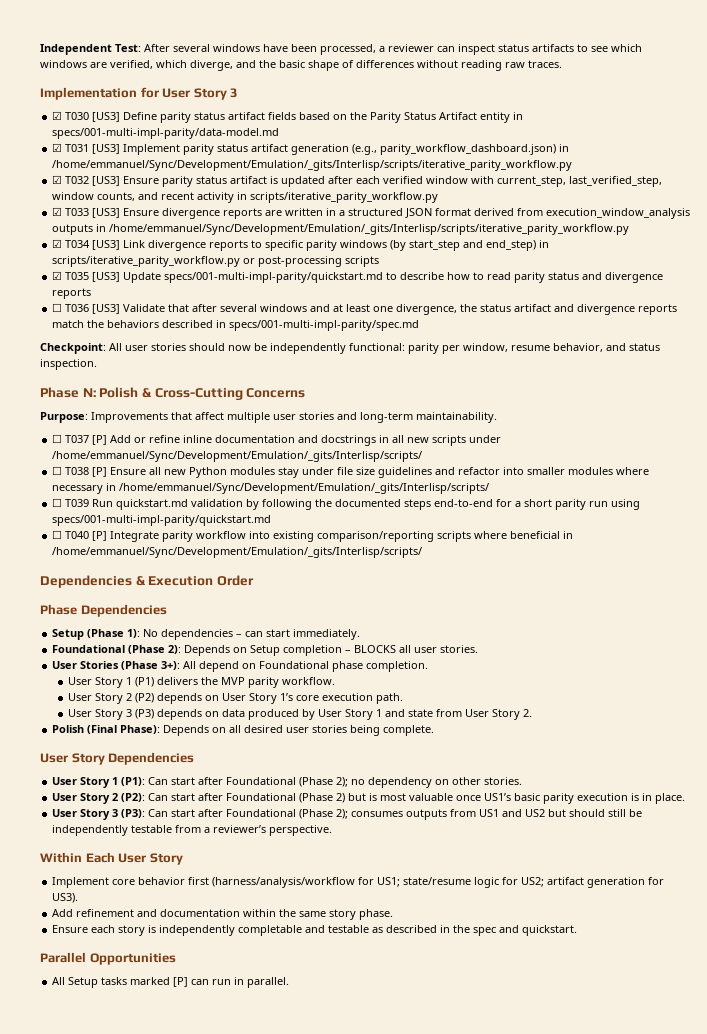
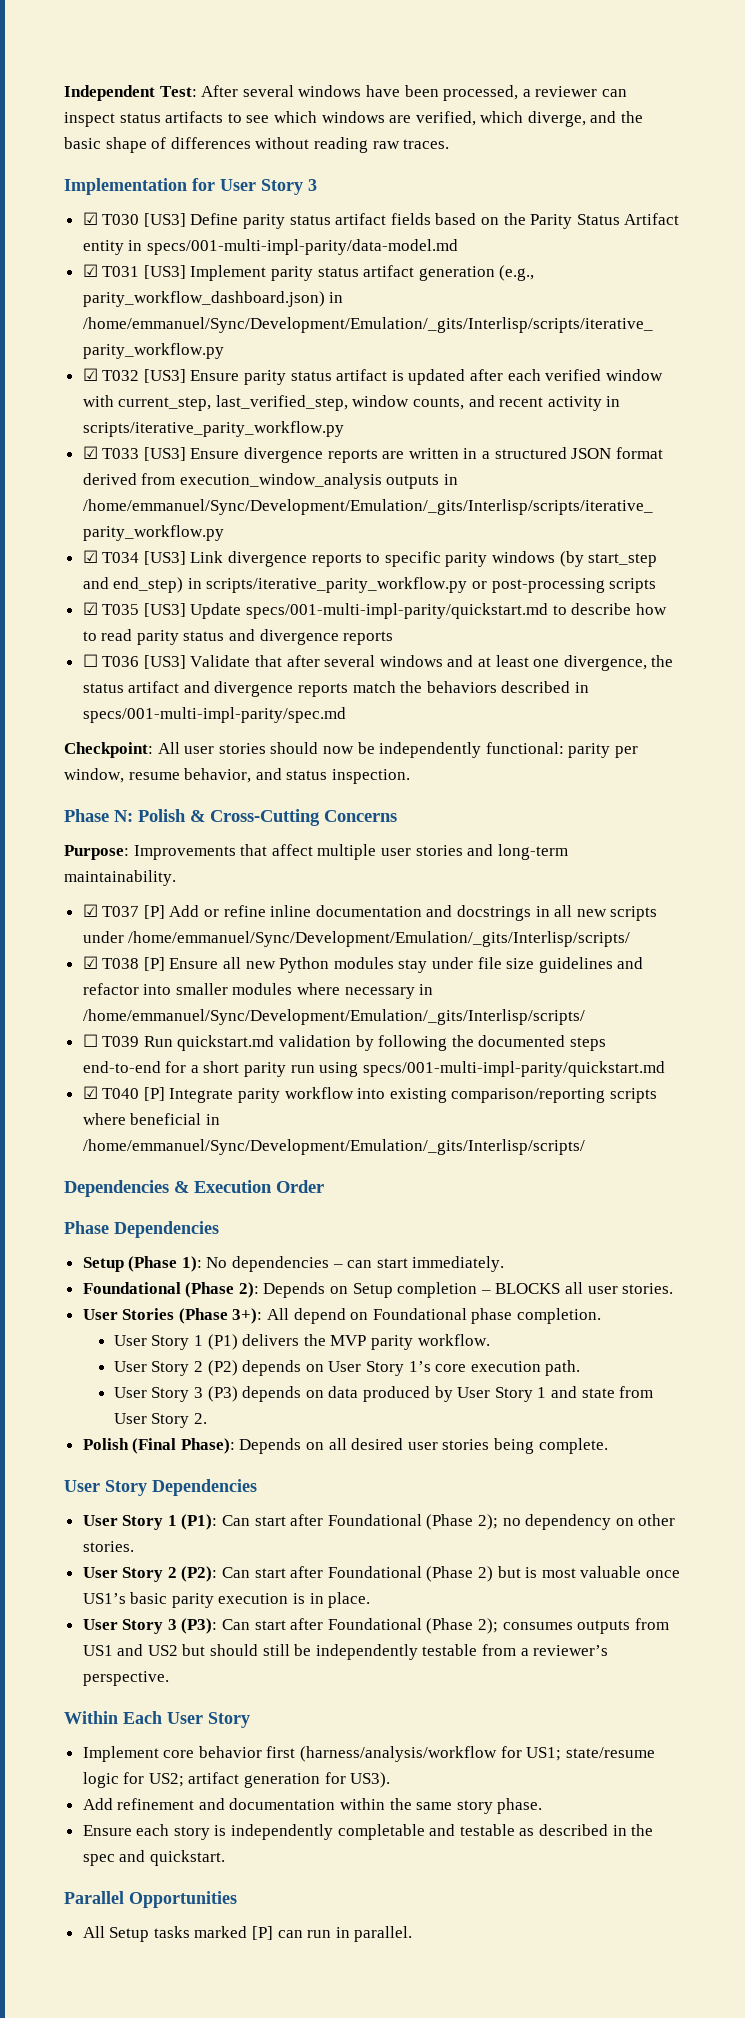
- ☐ T037 [P] Add or refine inline documentation and docstrings in all new scripts under /home/emmanuel/Sync/Development/Emulation/_gits/Interlisp/scripts/
+ ☑ T037 [P] Add or refine inline documentation and docstrings in all new scripts under /home/emmanuel/Sync/Development/Emulation/_gits/Interlisp/scripts/
- ☐ T038 [P] Ensure all new Python modules stay under file size guidelines and refactor into smaller modules where necessary in /home/emmanuel/Sync/Development/Emulation/_gits/Interlisp/scripts/
+ ☑ T038 [P] Ensure all new Python modules stay under file size guidelines and refactor into smaller modules where necessary in /home/emmanuel/Sync/Development/Emulation/_gits/Interlisp/scripts/
- ☐ T040 [P] Integrate parity workflow into existing comparison/reporting scripts where beneficial in /home/emmanuel/Sync/Development/Emulation/_gits/Interlisp/scripts/
+ ☑ T040 [P] Integrate parity workflow into existing comparison/reporting scripts where beneficial in /home/emmanuel/Sync/Development/Emulation/_gits/Interlisp/scripts/

